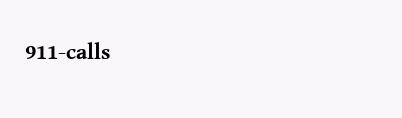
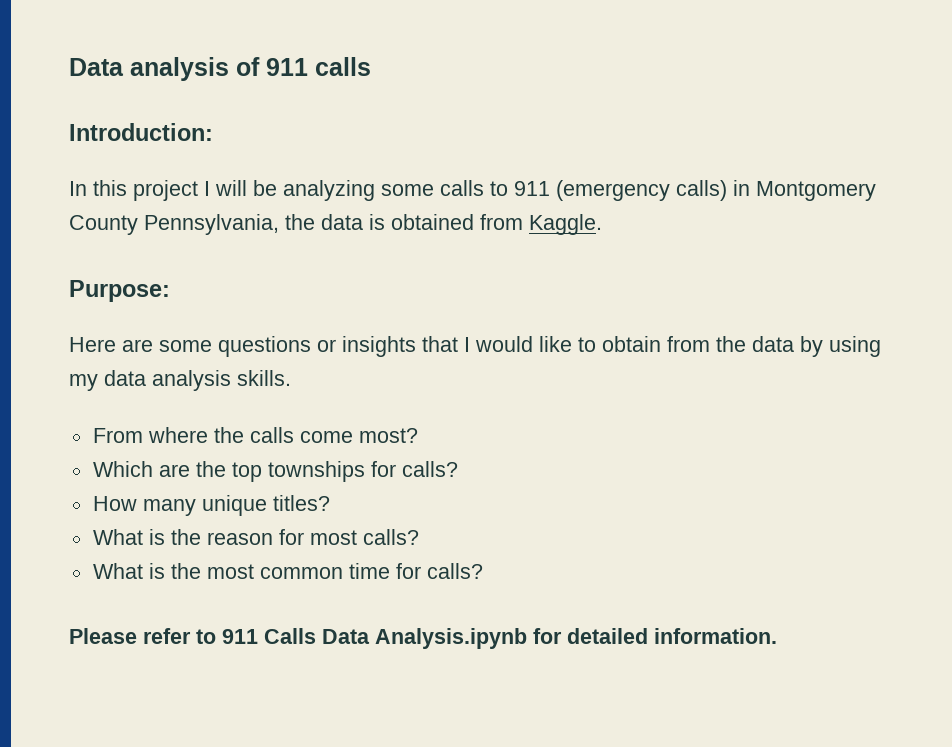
- 911-calls
+ Data analysis of 911 calls
+ Introduction:
+ In this project I will be analyzing some calls to 911 (emergency calls) in Montgomery County Pennsylvania, the data is obtained from Kaggle.
+ Purpose:
+ Here are some questions or insights that I would like to obtain from the data by using my data analysis skills.
+ From where the calls come most?
+ Which are the top townships for calls?
+ How many unique titles?
+ What is the reason for most calls?
+ What is the most common time for calls?
+ Please refer to 911 Calls Data Analysis.ipynb for detailed information.

